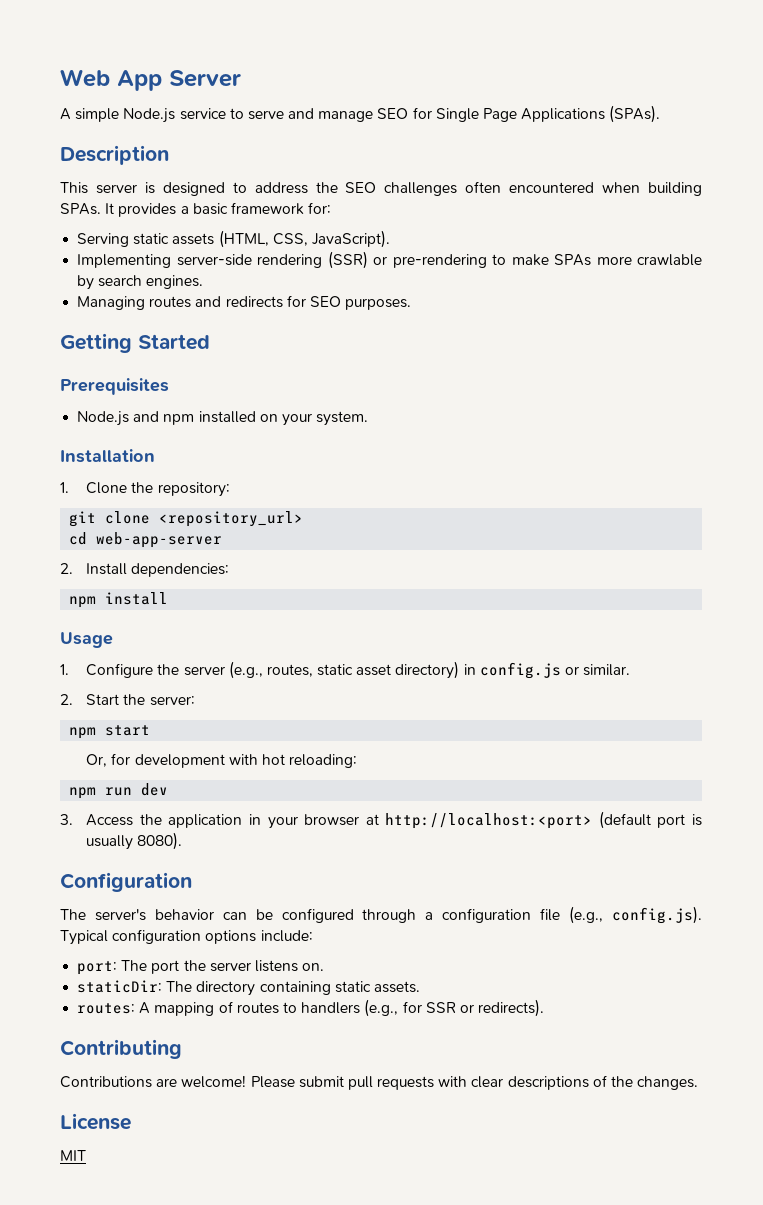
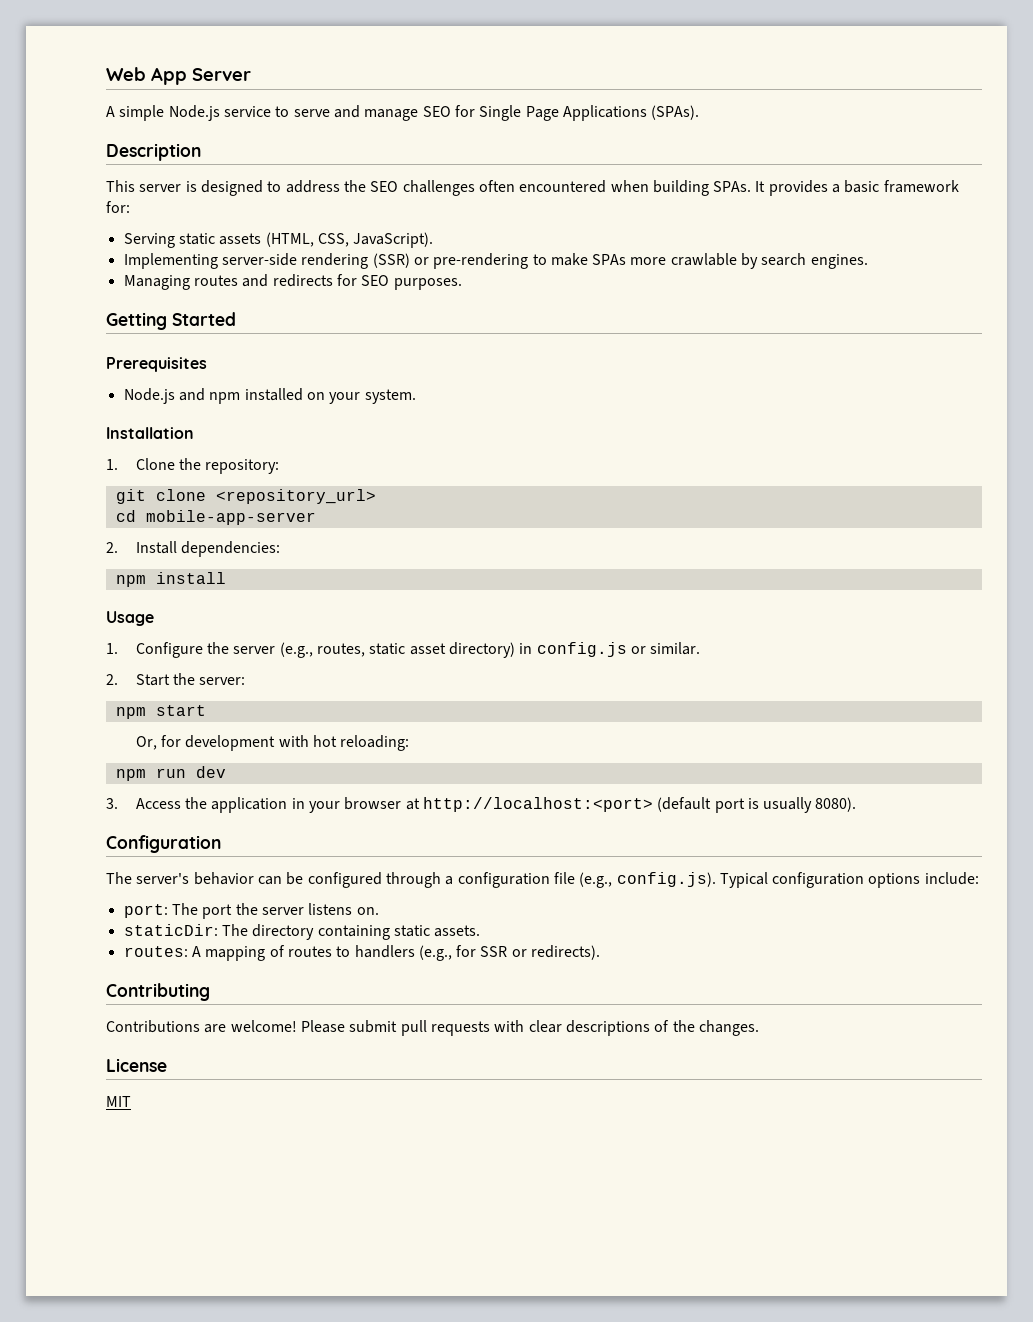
- cd web-app-server
+ cd mobile-app-server

